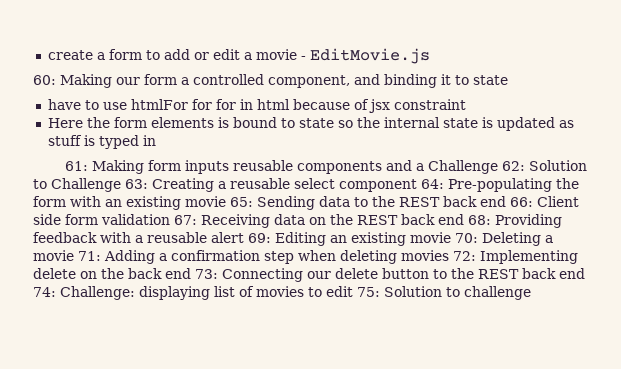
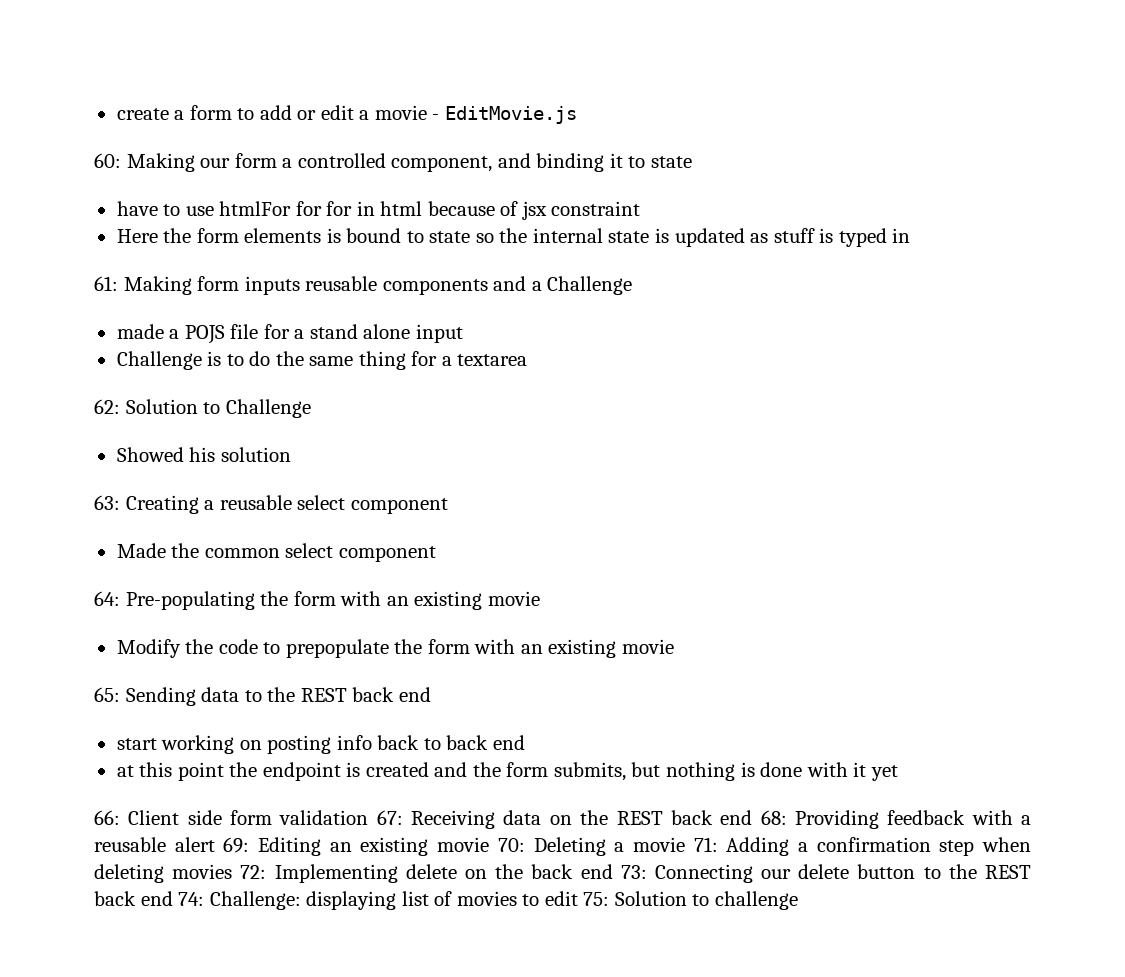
- Making form inputs reusable components and a Challenge 62:
+ Making form inputs reusable components and a Challenge
+ made a POJS file for a stand alone input
+ Challenge is to do the same thing for a textarea
+ 62:
- Solution to Challenge 63:
+ Solution to Challenge
+ Showed his solution
+ 63:
- Creating a reusable select component 64:
+ Creating a reusable select component
+ Made the common select component
+ 64:
- Pre-populating the form with an existing movie 65:
+ Pre-populating the form with an existing movie
+ Modify the code to prepopulate the form with an existing movie
+ 65:
- Sending data to the REST back end 66:
+ Sending data to the REST back end
+ start working on posting info back to back end
+ at this point the endpoint is created and the form submits, but nothing is done with it yet
+ 66:

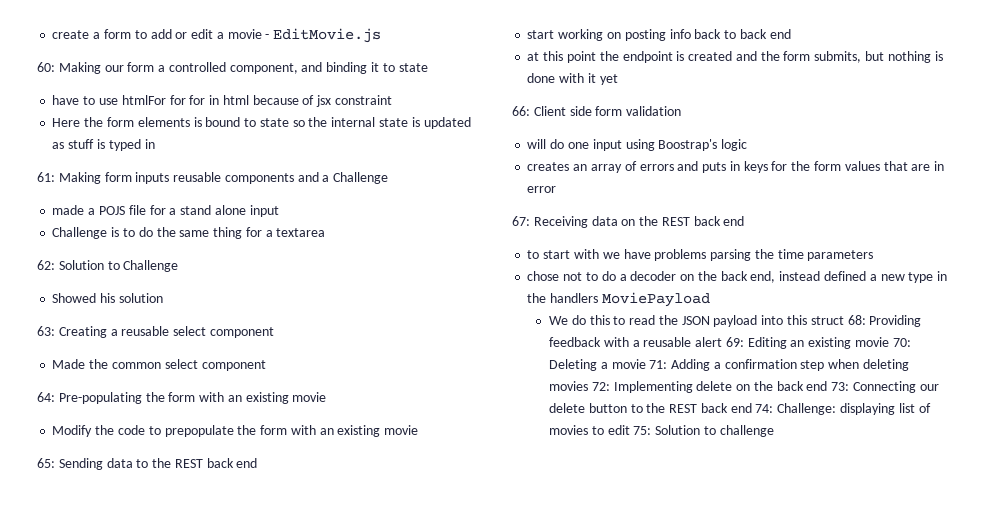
- Client side form validation 67:
+ Client side form validation
+ will do one input using Boostrap's logic
+ creates an array of errors and puts in keys for the form values that are in error
+ 67:
- Receiving data on the REST back end 68:
+ Receiving data on the REST back end
+ to start with we have problems parsing the time parameters
+ chose not to do a decoder on the back end, instead defined a new type in the handlers MoviePayload
+ We do this to read the JSON payload into this struct 68:

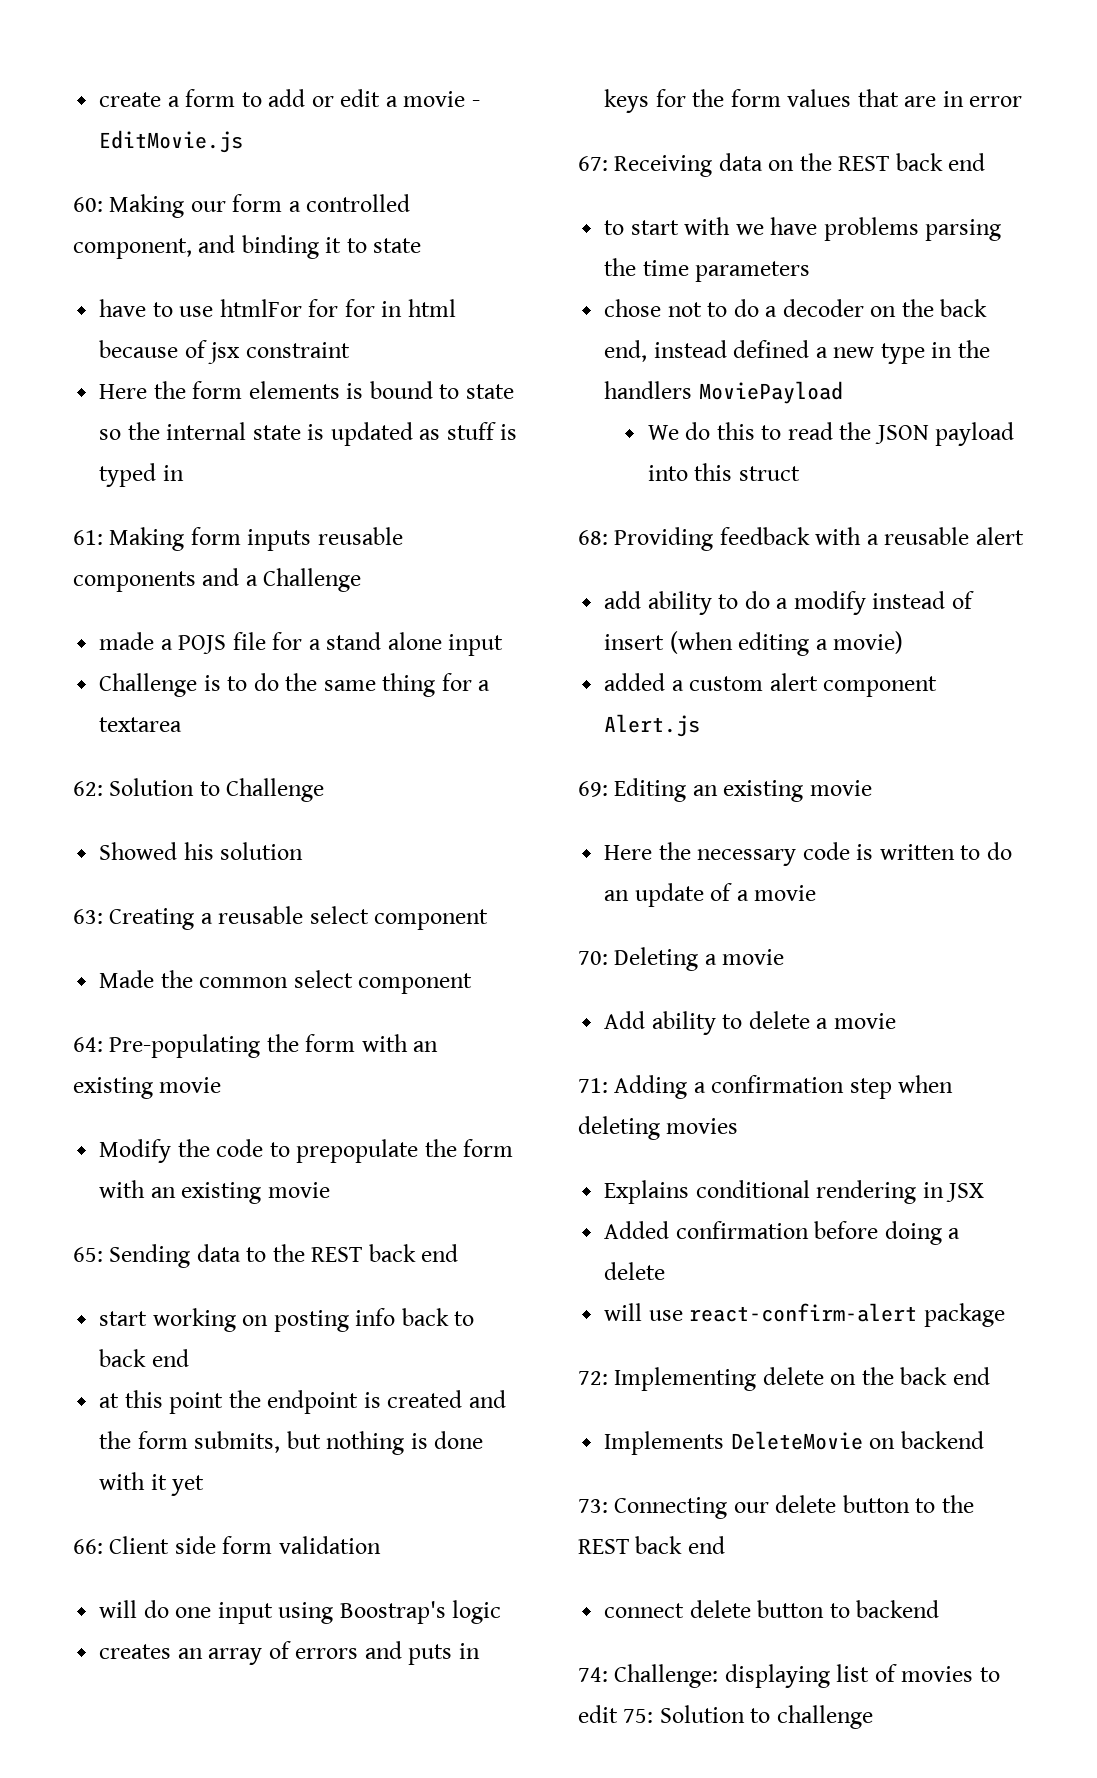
- We do this to read the JSON payload into this struct 68: Providing feedback with a reusable alert 69: Editing an existing movie 70: Deleting a movie 71: Adding a confirmation step when deleting movies 72: Implementing delete on the back end 73: Connecting our delete button to the REST back end 74: Challenge: displaying list of movies to edit 75: Solution to challenge
+ We do this to read the JSON payload into this struct
+ 68: Providing feedback with a reusable alert
+ add ability to do a modify instead of insert (when editing a movie)
+ added a custom alert component Alert.js
+ 69: Editing an existing movie
+ Here the necessary code is written to do an update of a movie
+ 70: Deleting a movie
+ Add ability to delete a movie
+ 71: Adding a confirmation step when deleting movies
+ Explains conditional rendering in JSX
+ Added confirmation before doing a delete
+ will use react-confirm-alert package
+ 72: Implementing delete on the back end
+ Implements DeleteMovie on backend
+ 73: Connecting our delete button to the REST back end
+ connect delete button to backend
+ 74: Challenge: displaying list of movies to edit 75: Solution to challenge

